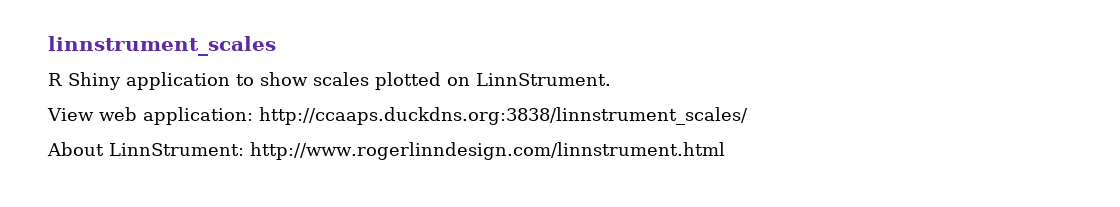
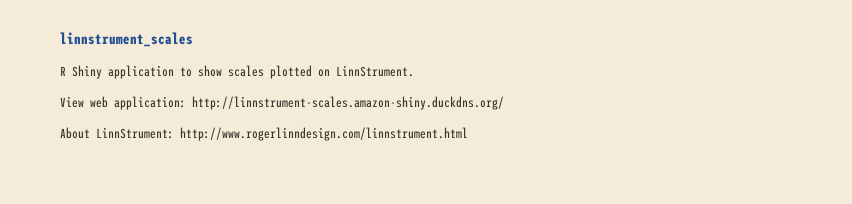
- View web application: http://ccaaps.duckdns.org:3838/linnstrument_scales/
+ View web application: http://linnstrument-scales.amazon-shiny.duckdns.org/

